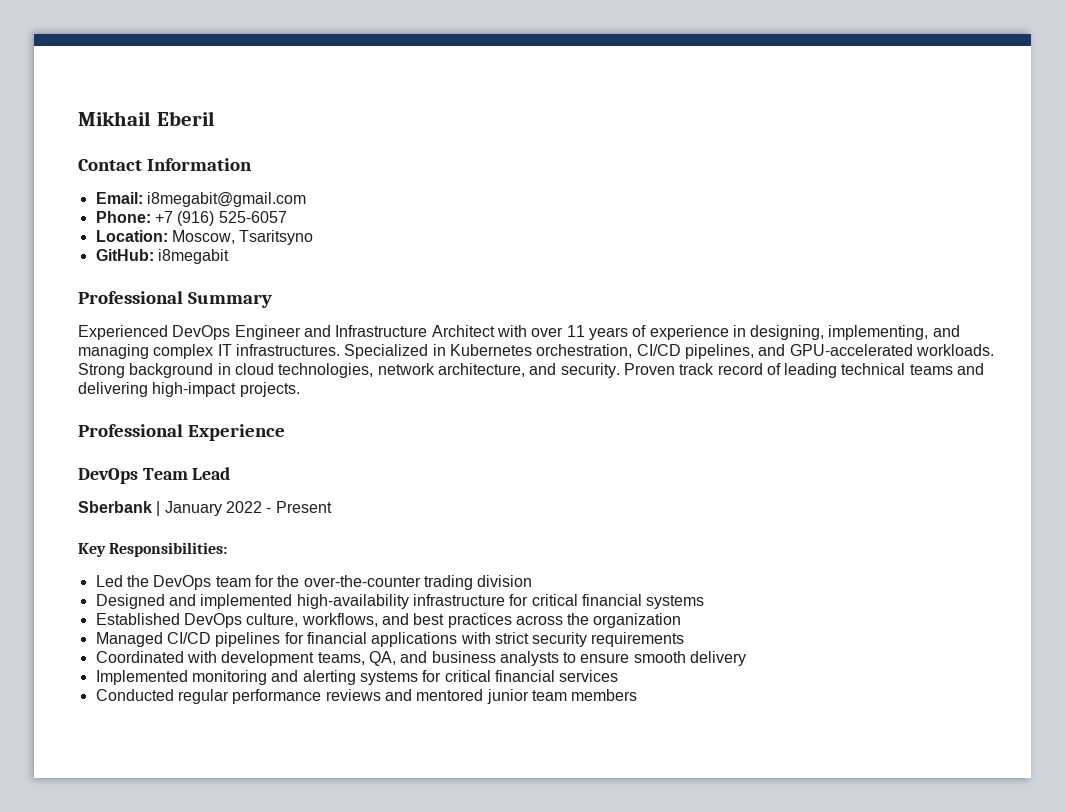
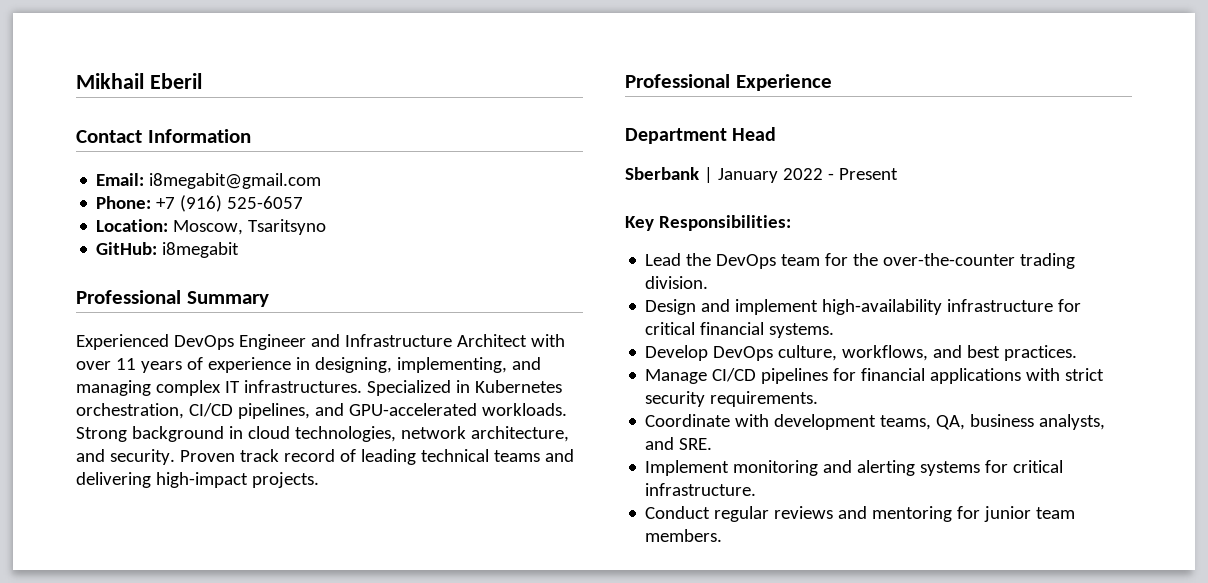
- DevOps Team Lead
+ Department Head
- Led the DevOps team for the over-the-counter trading division
- Designed and implemented high-availability infrastructure for critical financial systems
- Established DevOps culture, workflows, and best practices across the organization
- Managed CI/CD pipelines for financial applications with strict security requirements
- Coordinated with development teams, QA, and business analysts to ensure smooth delivery
- Implemented monitoring and alerting systems for critical financial services
- Conducted regular performance reviews and mentored junior team members
+ Lead the DevOps team for the over-the-counter trading division.
+ Design and implement high-availability infrastructure for critical financial systems.
+ Develop DevOps culture, workflows, and best practices.
+ Manage CI/CD pipelines for financial applications with strict security requirements.
+ Coordinate with development teams, QA, business analysts, and SRE.
+ Implement monitoring and alerting systems for critical infrastructure.
+ Conduct regular reviews and mentoring for junior team members.

